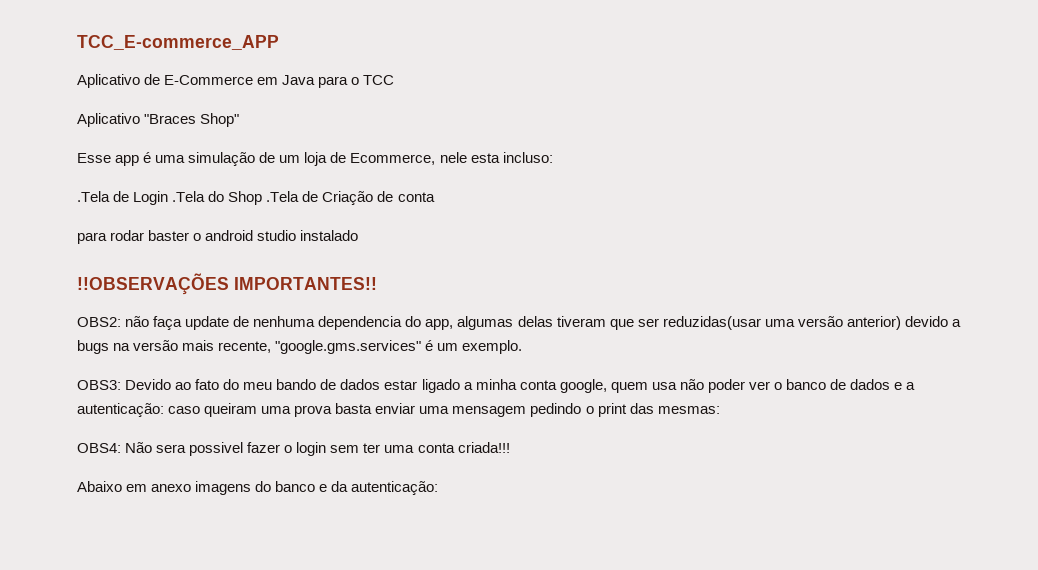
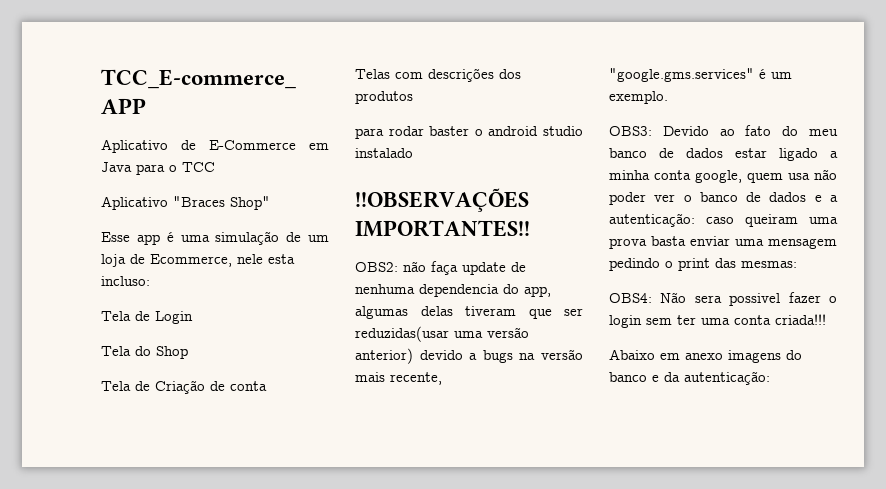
- .Tela de Login .Tela do Shop .Tela de Criação de conta
+ Tela de Login
+ Tela do Shop
+ Tela de Criação de conta
+ Telas com descrições dos produtos
- OBS3: Devido ao fato do meu bando de dados estar ligado a minha conta google, quem usa não poder ver o banco de dados e a autenticação: caso queiram uma prova basta enviar uma mensagem pedindo o print das mesmas:
+ OBS3: Devido ao fato do meu banco de dados estar ligado a minha conta google, quem usa não poder ver o banco de dados e a autenticação: caso queiram uma prova basta enviar uma mensagem pedindo o print das mesmas:

